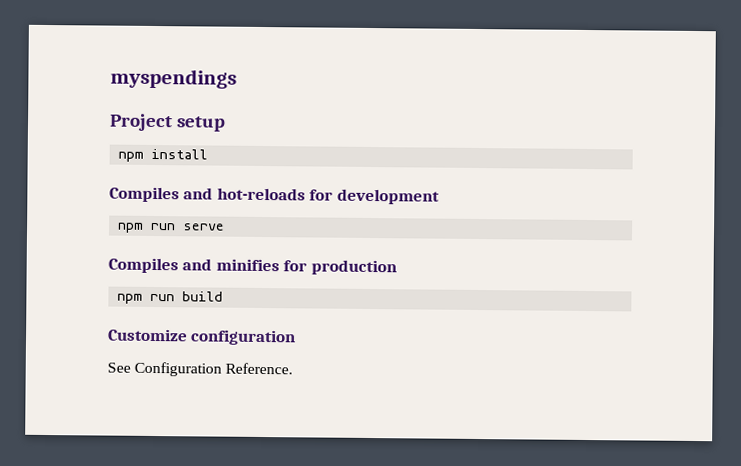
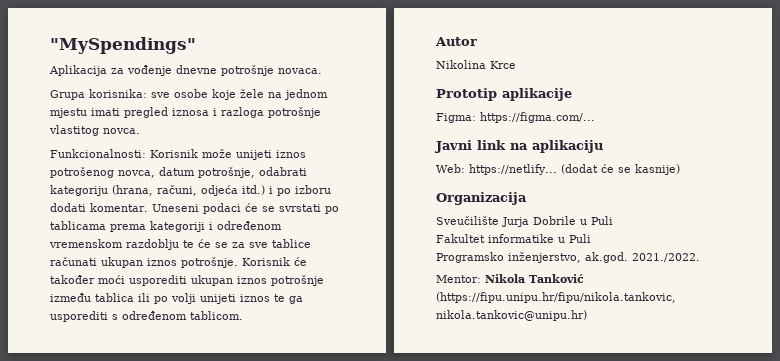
- myspendings
- Project setup
- npm install
- Compiles and hot-reloads for development
- npm run serve
- Compiles and minifies for production
- npm run build
- Customize configuration
- See Configuration Reference.
+ "MySpendings"
+ Aplikacija za vođenje dnevne potrošnje novaca.
+ Grupa korisnika: sve osobe koje žele na jednom mjestu imati pregled iznosa i razloga potrošnje vlastitog novca.
+ Funkcionalnosti: Korisnik može unijeti iznos potrošenog novca, datum potrošnje, odabrati kategoriju (hrana, računi, odjeća itd.) i po izboru dodati komentar. Uneseni podaci će se svrstati po tablicama prema kategoriji i određenom vremenskom razdoblju te će se za sve tablice računati ukupan iznos potrošnje. Korisnik će također moći usporediti ukupan iznos potrošnje između tablica ili po volji unijeti iznos te ga usporediti s određenom tablicom.
+ Autor
+ Nikolina Krce
+ Prototip aplikacije
+ Figma: https://figma.com/...
+ Javni link na aplikaciju
+ Web: https://netlify... (dodat će se kasnije)
+ Organizacija
+ Sveučilište Jurja Dobrile u Puli
+ Fakultet informatike u Puli
+ Programsko inženjerstvo, ak.god. 2021./2022.
+ Mentor: Nikola Tanković (https://fipu.unipu.hr/fipu/nikola.tankovic, nikola.tankovic@unipu.hr)

